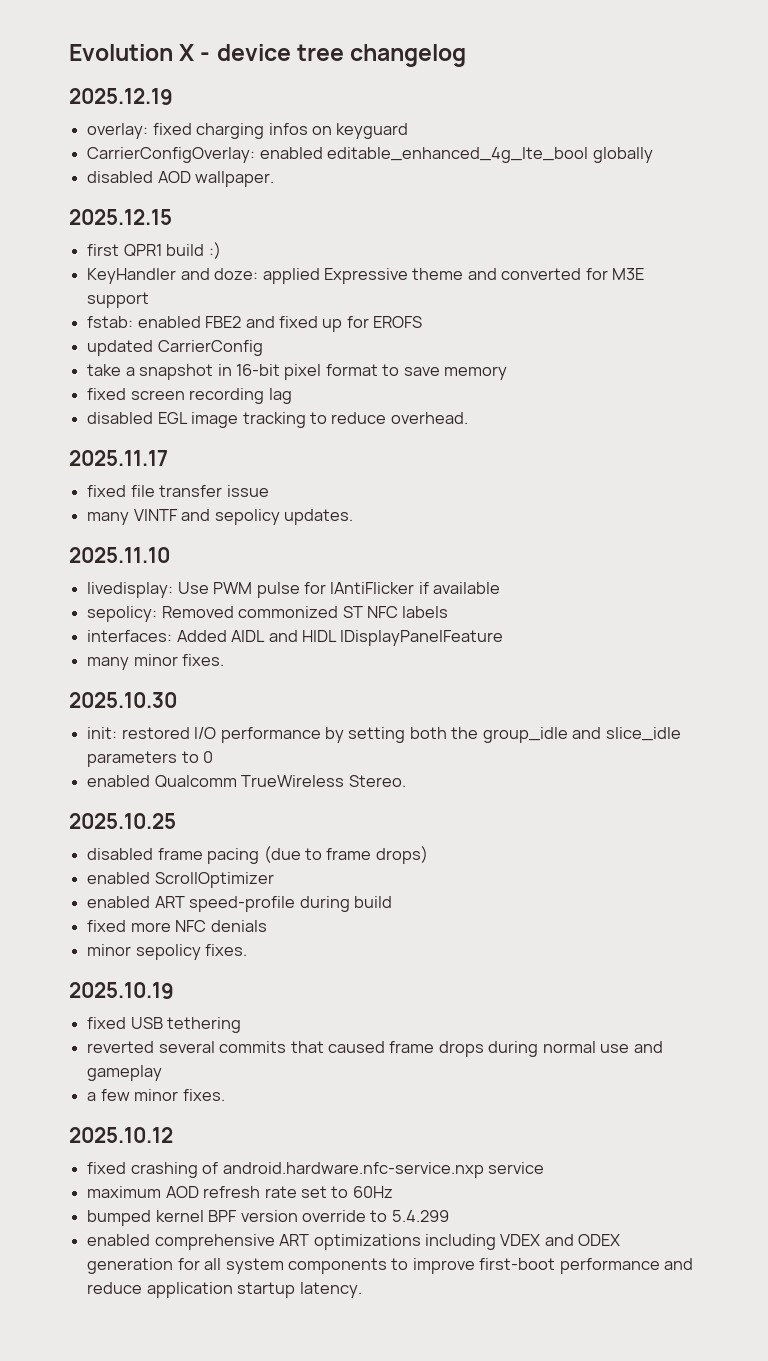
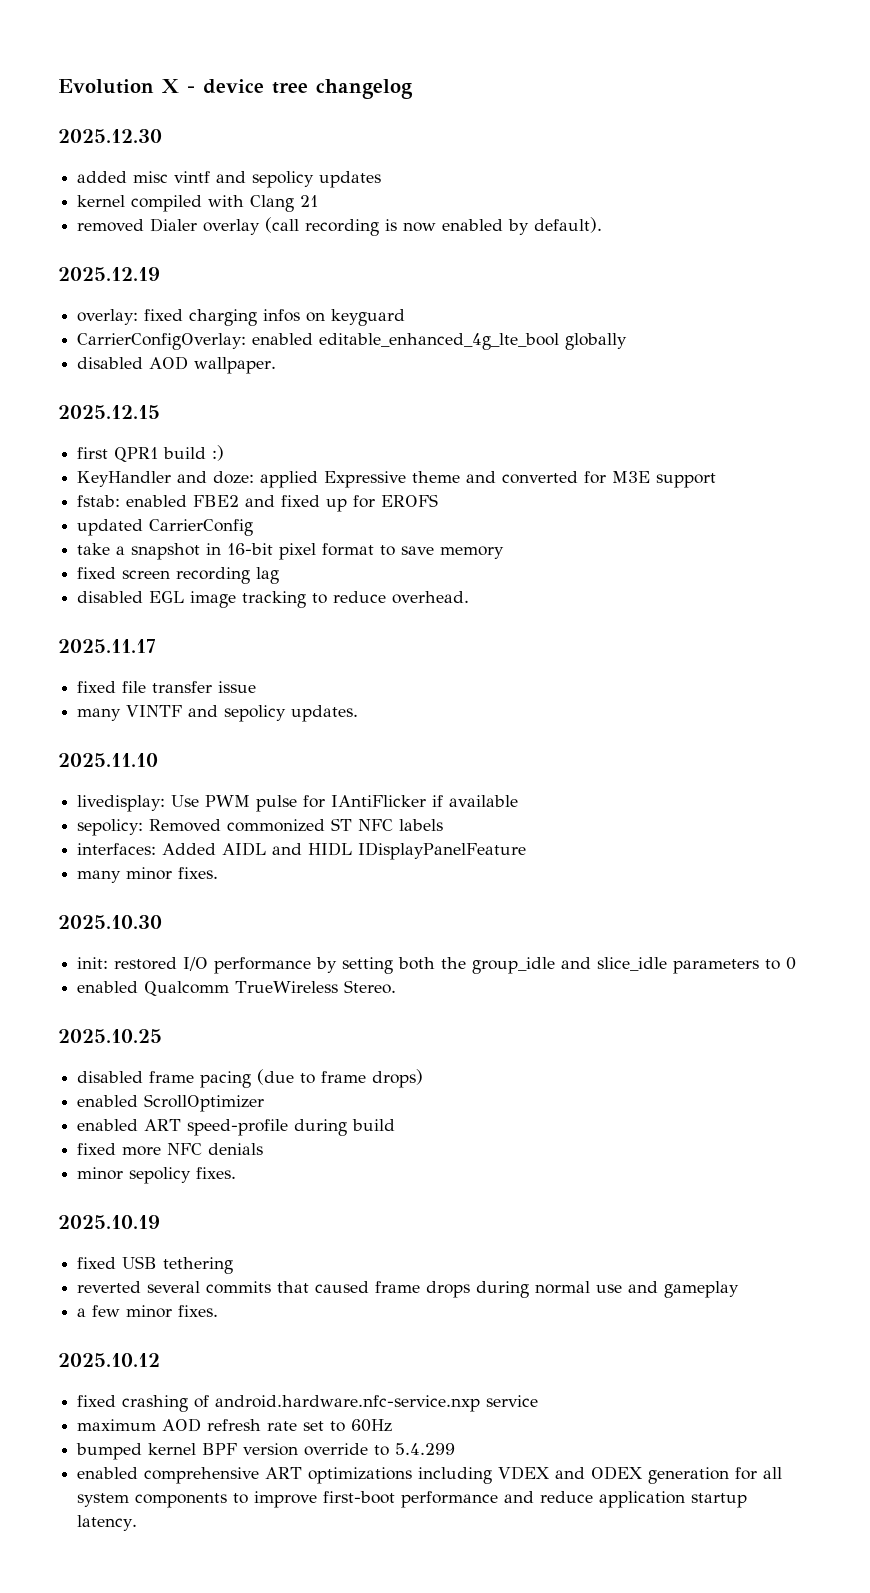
+ 2025.12.30
+ added misc vintf and sepolicy updates
+ kernel compiled with Clang 21
+ removed Dialer overlay (call recording is now enabled by default).

